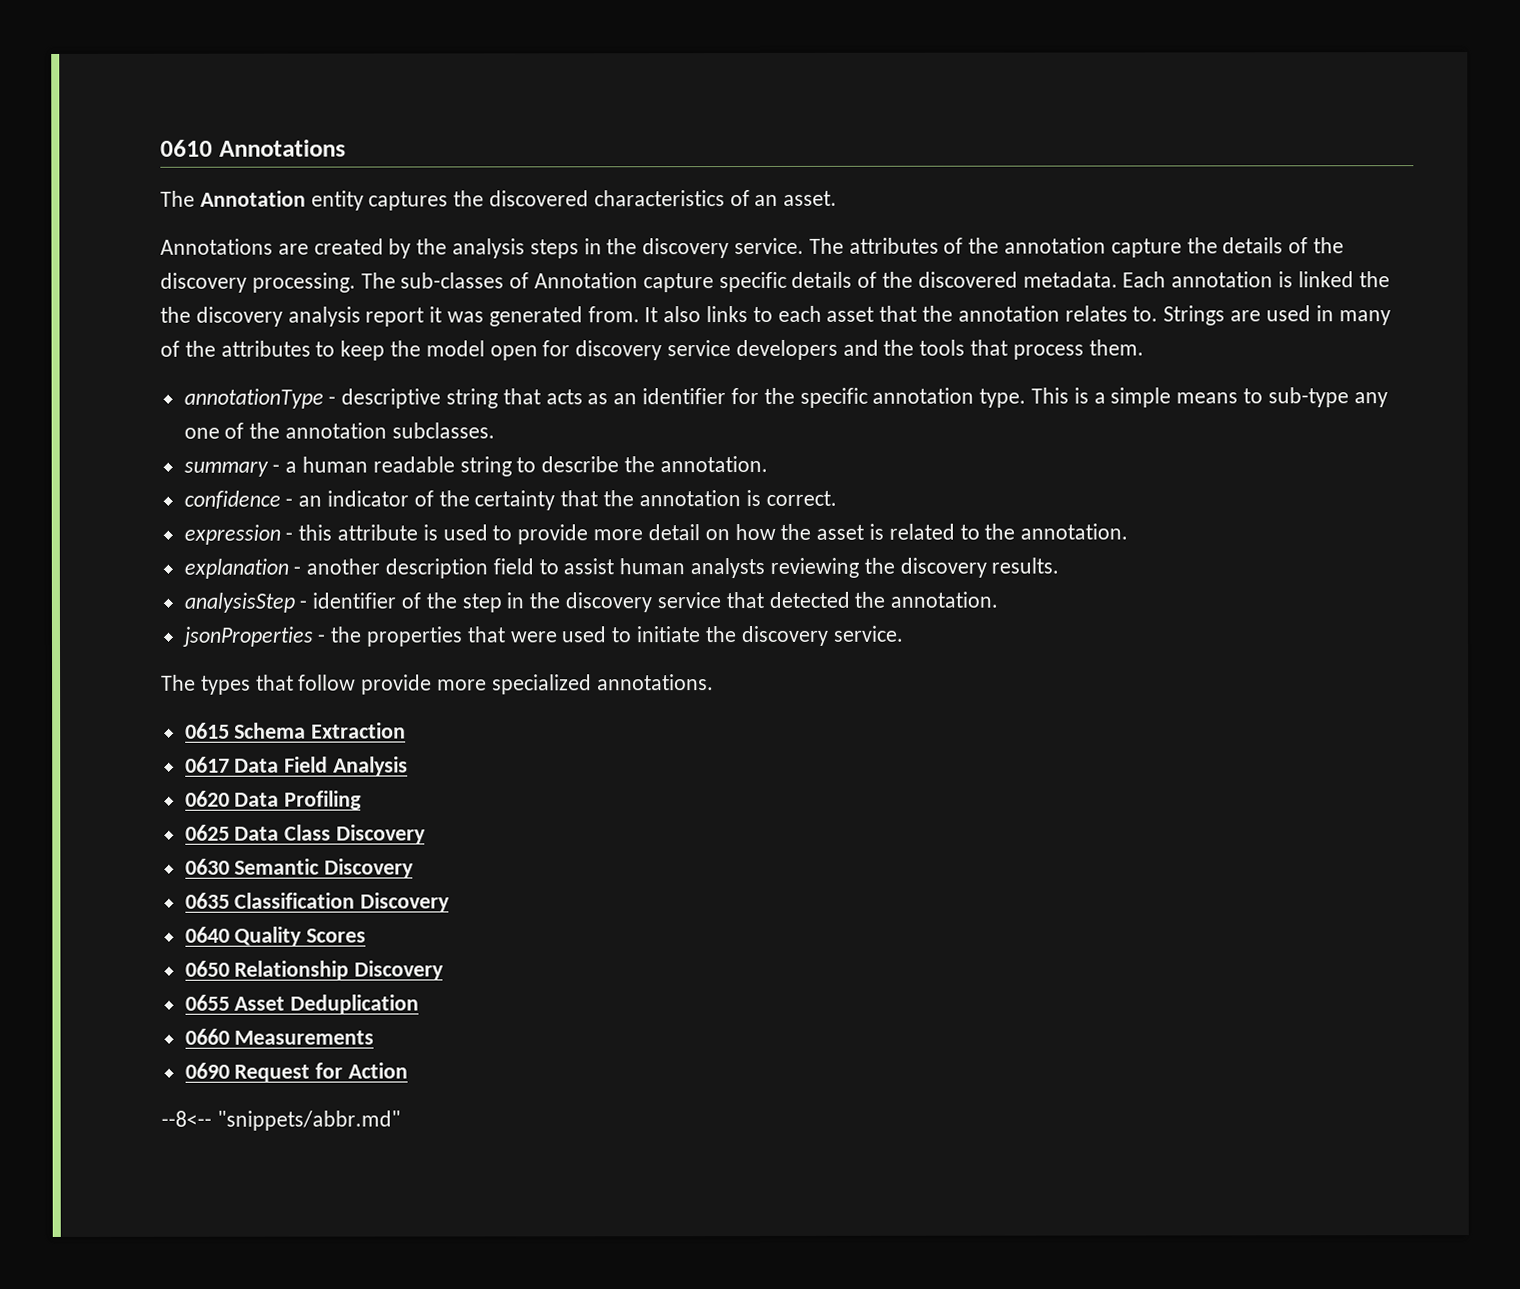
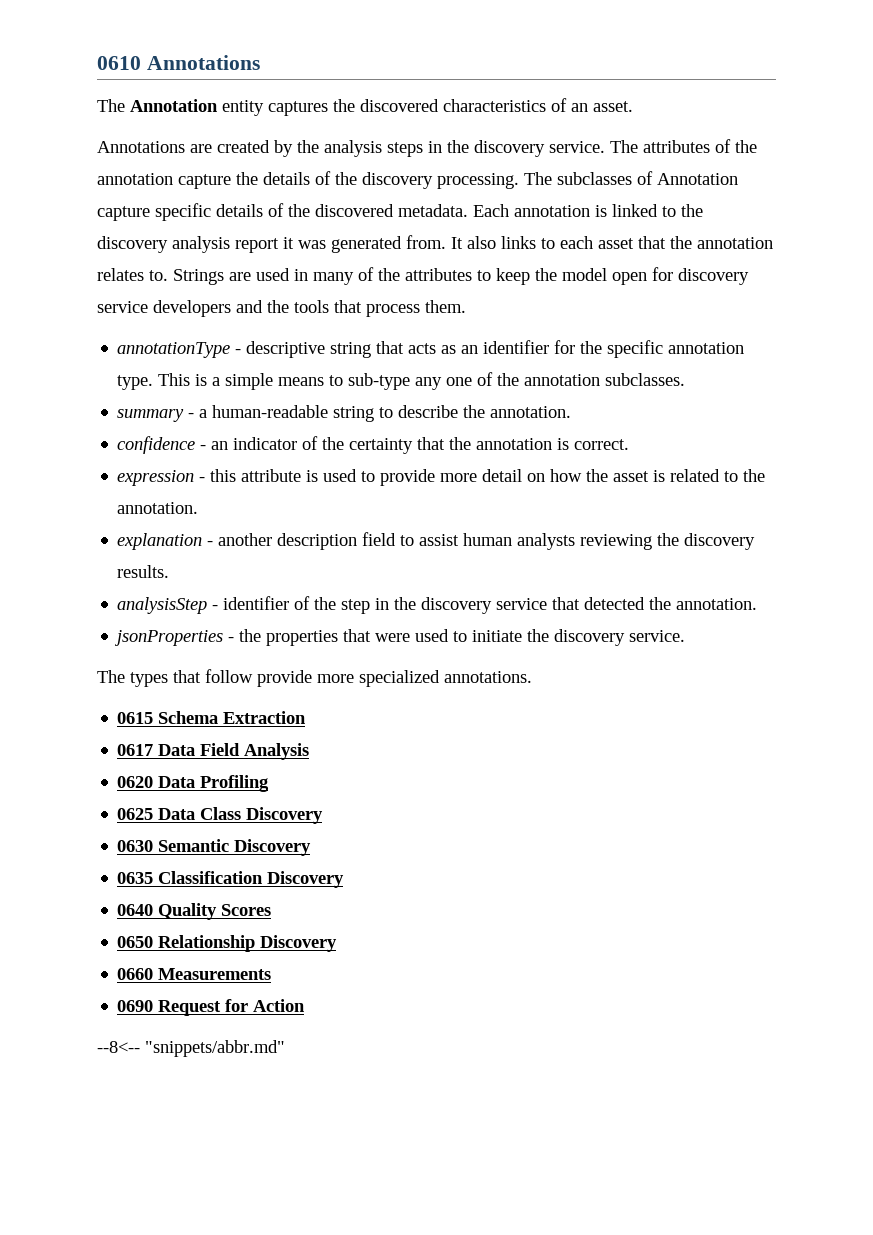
- The sub-classes of Annotation capture specific details of the discovered metadata.
+ The subclasses of Annotation capture specific details of the discovered metadata.
- Each annotation is linked the the discovery analysis report it was generated from.
+ Each annotation is linked to the discovery analysis report it was generated from.
- summary - a human readable string to describe the annotation.
+ summary - a human-readable string to describe the annotation.
- 0655 Asset Deduplication

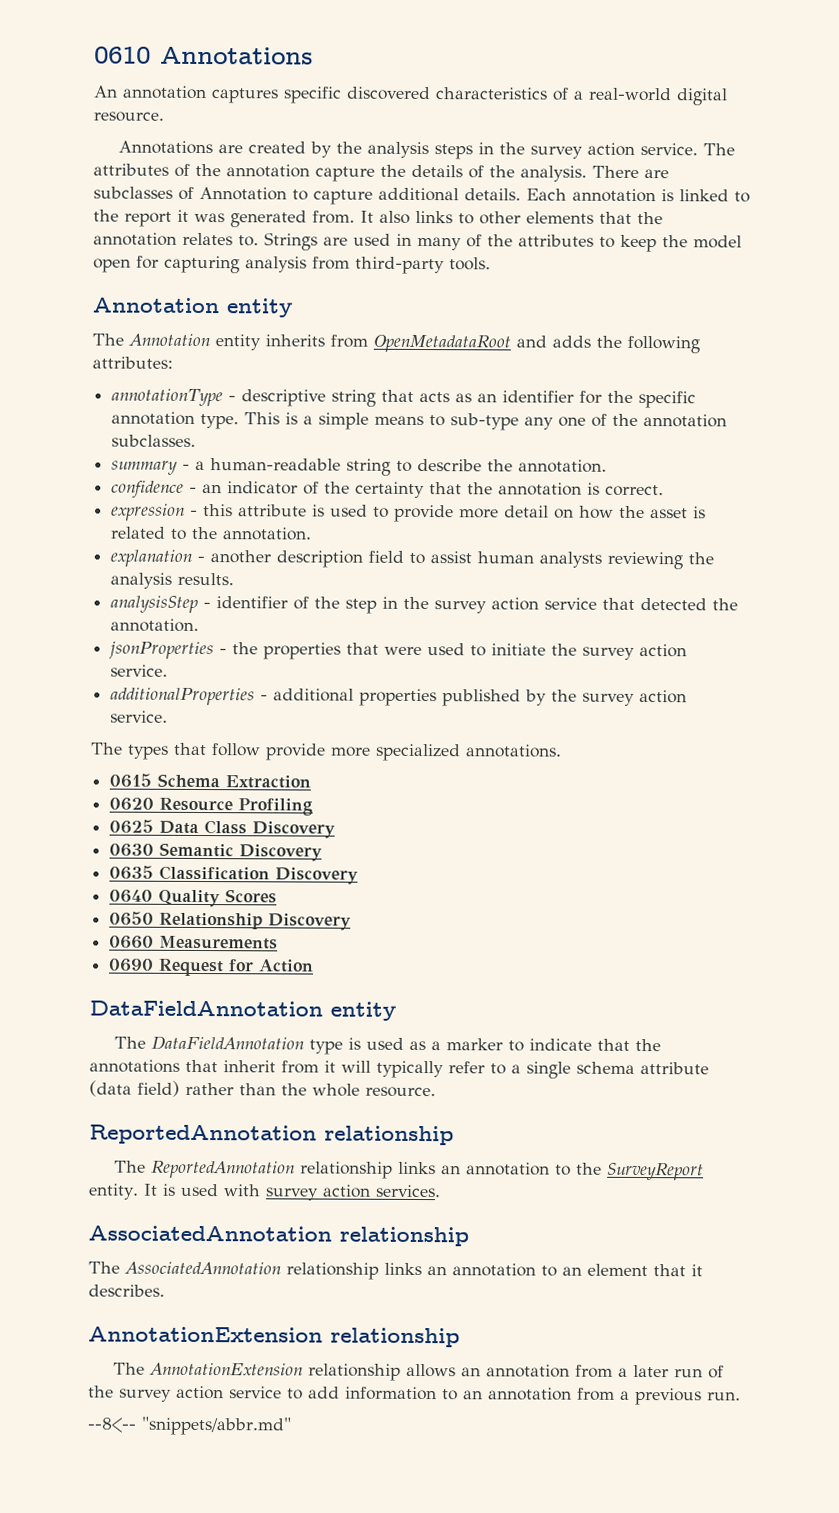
- The Annotation entity captures the discovered characteristics of an asset.
+ An annotation captures specific discovered characteristics of a real-world digital resource.
- Annotations are created by the analysis steps in the discovery service.
+ Annotations are created by the analysis steps in the survey action service.
- The attributes of the annotation capture the details of the discovery processing. The subclasses of Annotation capture specific details of the discovered metadata.
+ The attributes of the annotation capture the details of the analysis. There are subclasses of Annotation to capture additional details.
- Each annotation is linked to the discovery analysis report it was generated from.
+ Each annotation is linked to the report it was generated from.
- It also links to each asset that the annotation relates to.
+ It also links to other elements that the annotation relates to.
- Strings are used in many of the attributes to keep the model open for discovery service developers and the tools that process them.
+ Strings are used in many of the attributes to keep the model open for capturing analysis from third-party tools.
+ Annotation entity
+ The Annotation entity inherits from OpenMetadataRoot and adds the following attributes:
- explanation - another description field to assist human analysts reviewing the discovery results.
+ explanation - another description field to assist human analysts reviewing the analysis results.
- analysisStep - identifier of the step in the discovery service that detected the annotation.
+ analysisStep - identifier of the step in the survey action service that detected the annotation.
- jsonProperties - the properties that were used to initiate the discovery service.
+ jsonProperties - the properties that were used to initiate the survey action service.
+ additionalProperties - additional properties published by the survey action service.
- 0617 Data Field Analysis
- 0620 Data Profiling
+ 0620 Resource Profiling
+ DataFieldAnnotation entity
+ The DataFieldAnnotation type is used as a marker to indicate that the annotations that inherit from it will typically refer to a single schema attribute (data field) rather than the whole resource.
+ ReportedAnnotation relationship
+ The ReportedAnnotation relationship links an annotation to the SurveyReport entity. It is used with survey action services.
+ AssociatedAnnotation relationship
+ The AssociatedAnnotation relationship links an annotation to an element that it describes.
+ AnnotationExtension relationship
+ The AnnotationExtension relationship allows an annotation from a later run of the survey action service to add information to an annotation from a previous run.

